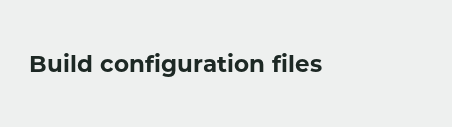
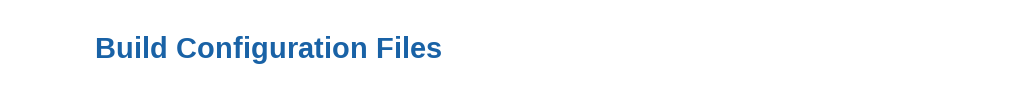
- Build configuration files
+ Build Configuration Files

